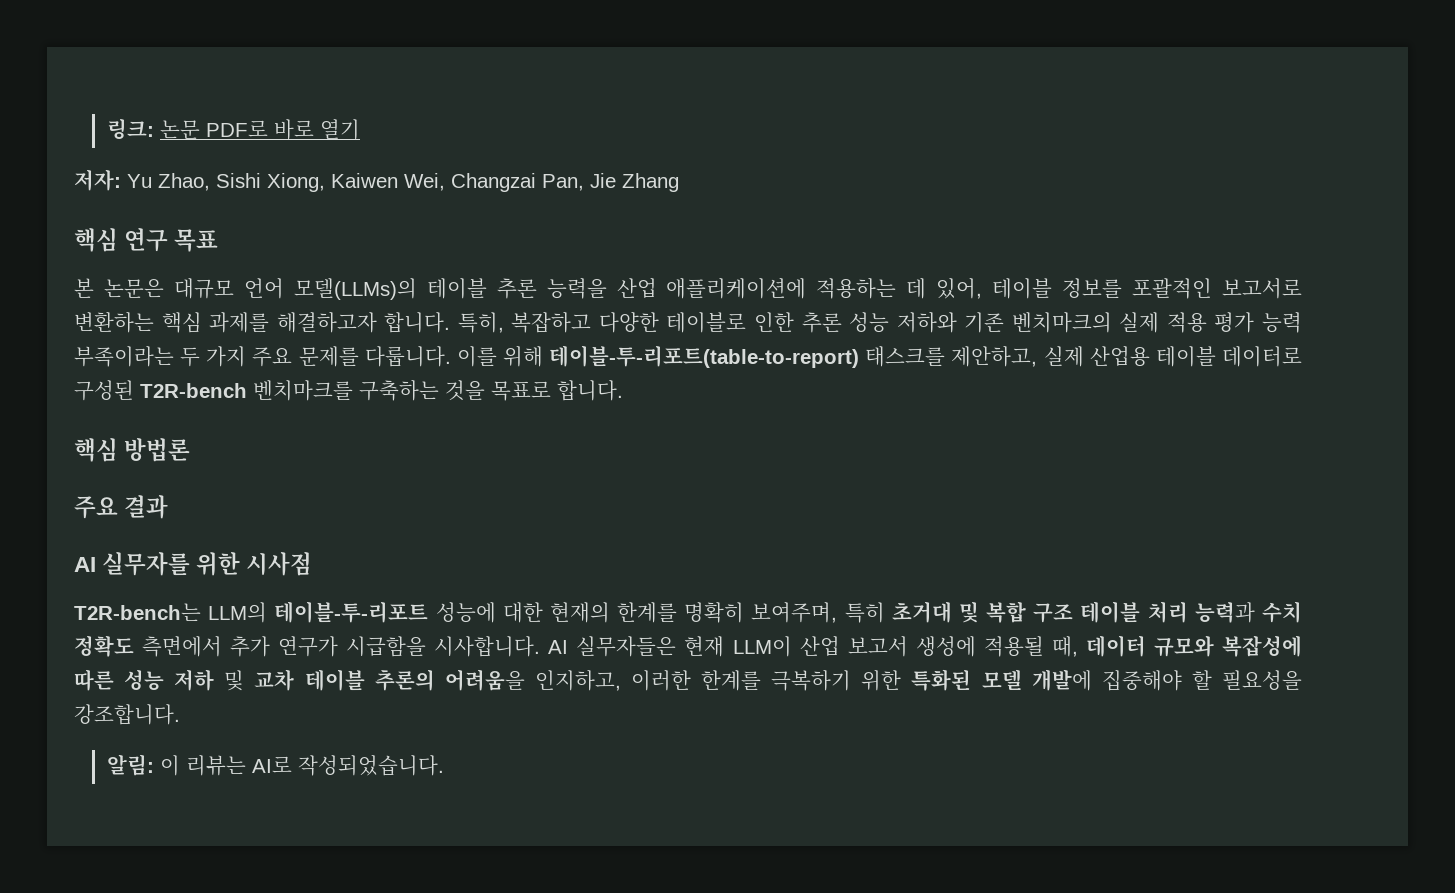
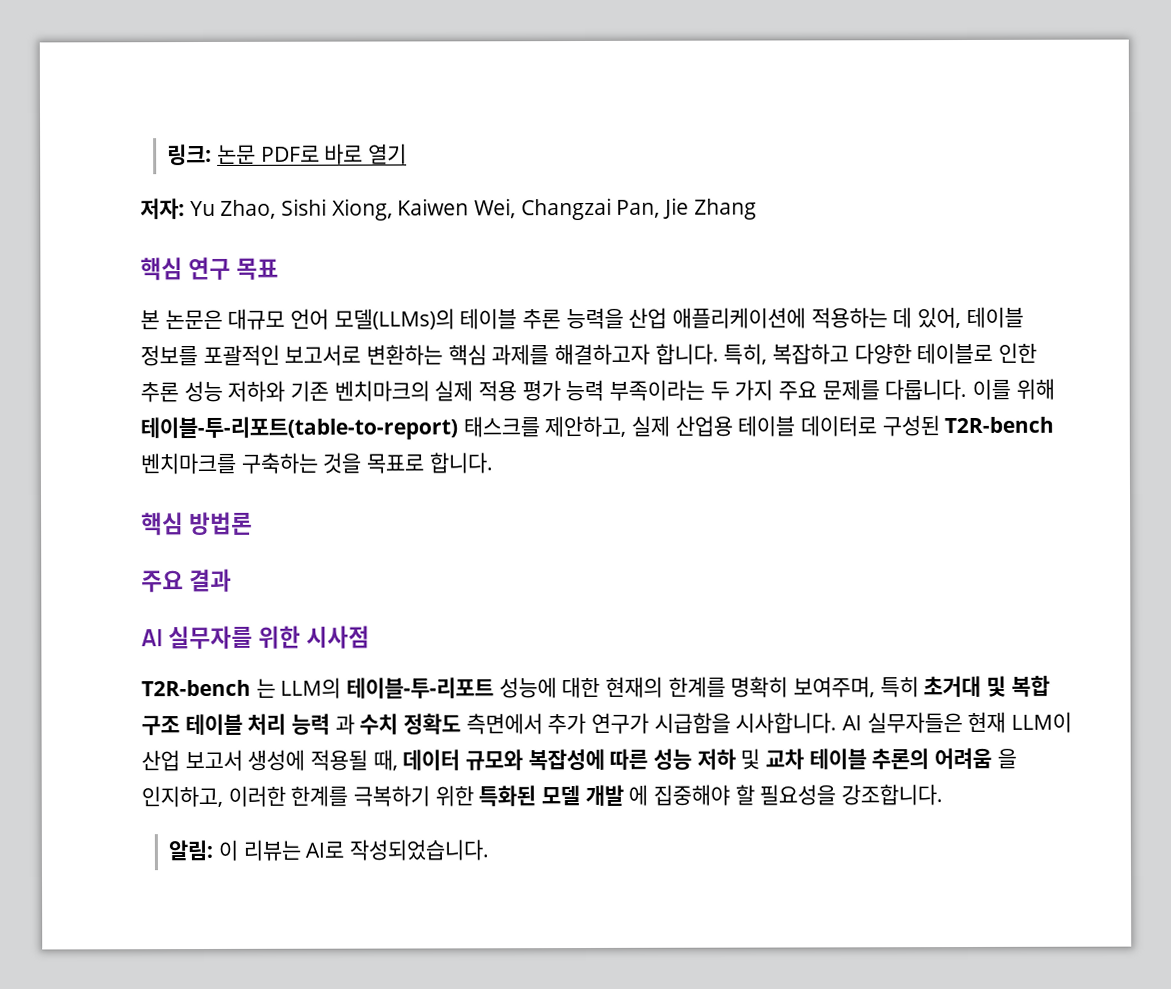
- T2R-bench는 LLM의 테이블-투-리포트 성능에 대한 현재의 한계를 명확히 보여주며, 특히 초거대 및 복합 구조 테이블 처리 능력과 수치 정확도 측면에서 추가 연구가 시급함을 시사합니다.
+ T2R-bench 는 LLM의 테이블-투-리포트 성능에 대한 현재의 한계를 명확히 보여주며, 특히 초거대 및 복합 구조 테이블 처리 능력 과 수치 정확도 측면에서 추가 연구가 시급함을 시사합니다.
- AI 실무자들은 현재 LLM이 산업 보고서 생성에 적용될 때, 데이터 규모와 복잡성에 따른 성능 저하 및 교차 테이블 추론의 어려움을 인지하고, 이러한 한계를 극복하기 위한 특화된 모델 개발에 집중해야 할 필요성을 강조합니다.
+ AI 실무자들은 현재 LLM이 산업 보고서 생성에 적용될 때, 데이터 규모와 복잡성에 따른 성능 저하 및 교차 테이블 추론의 어려움 을 인지하고, 이러한 한계를 극복하기 위한 특화된 모델 개발 에 집중해야 할 필요성을 강조합니다.

